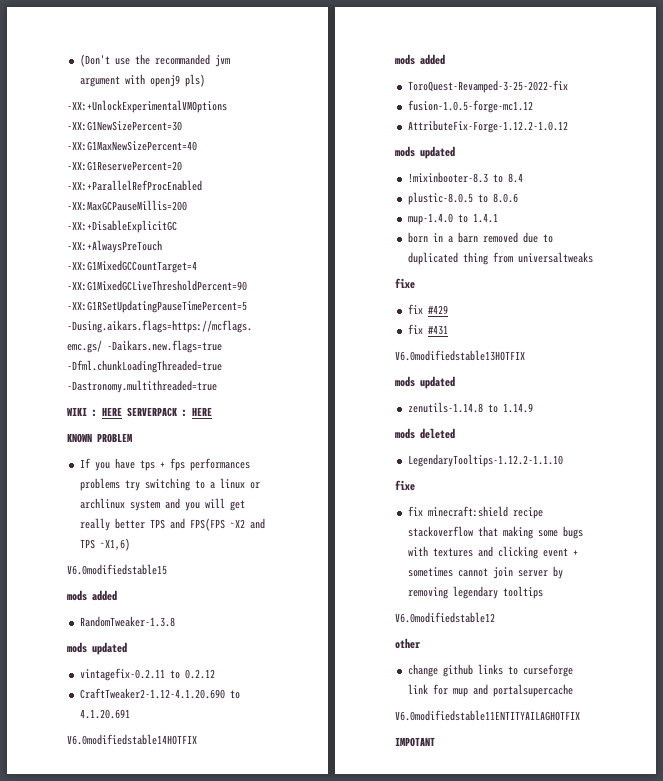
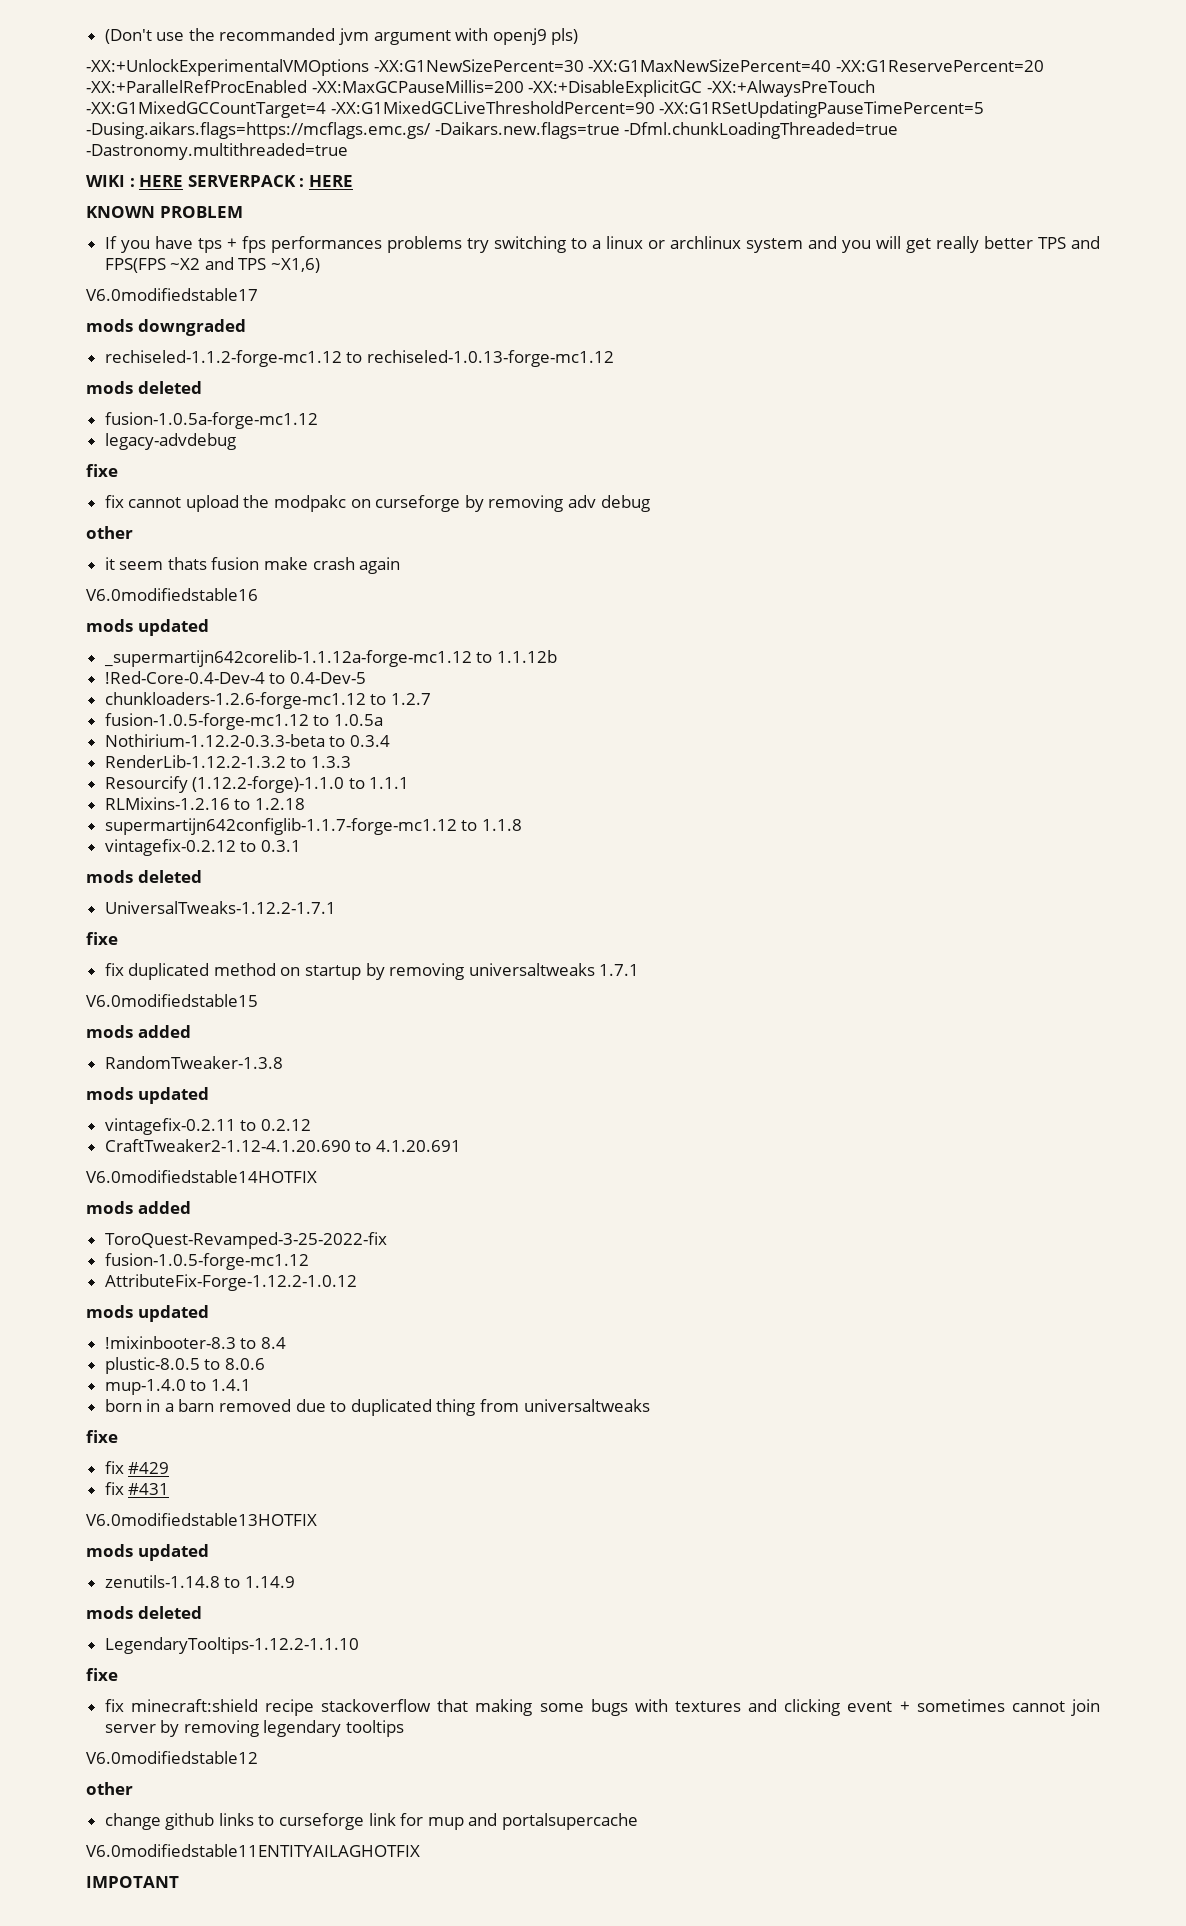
+ V6.0modifiedstable17
+ mods downgraded
+ rechiseled-1.1.2-forge-mc1.12 to rechiseled-1.0.13-forge-mc1.12
+ mods deleted
+ fusion-1.0.5a-forge-mc1.12
+ legacy-advdebug
+ fixe
+ fix cannot upload the modpakc on curseforge by removing adv debug
+ other
+ it seem thats fusion make crash again
+ V6.0modifiedstable16
+ mods updated
+ _supermartijn642corelib-1.1.12a-forge-mc1.12 to 1.1.12b
+ !Red-Core-0.4-Dev-4 to 0.4-Dev-5
+ chunkloaders-1.2.6-forge-mc1.12 to 1.2.7
+ fusion-1.0.5-forge-mc1.12 to 1.0.5a
+ Nothirium-1.12.2-0.3.3-beta to 0.3.4
+ RenderLib-1.12.2-1.3.2 to 1.3.3
+ Resourcify (1.12.2-forge)-1.1.0 to 1.1.1
+ RLMixins-1.2.16 to 1.2.18
+ supermartijn642configlib-1.1.7-forge-mc1.12 to 1.1.8
+ vintagefix-0.2.12 to 0.3.1
+ mods deleted
+ UniversalTweaks-1.12.2-1.7.1
+ fixe
+ fix duplicated method on startup by removing universaltweaks 1.7.1

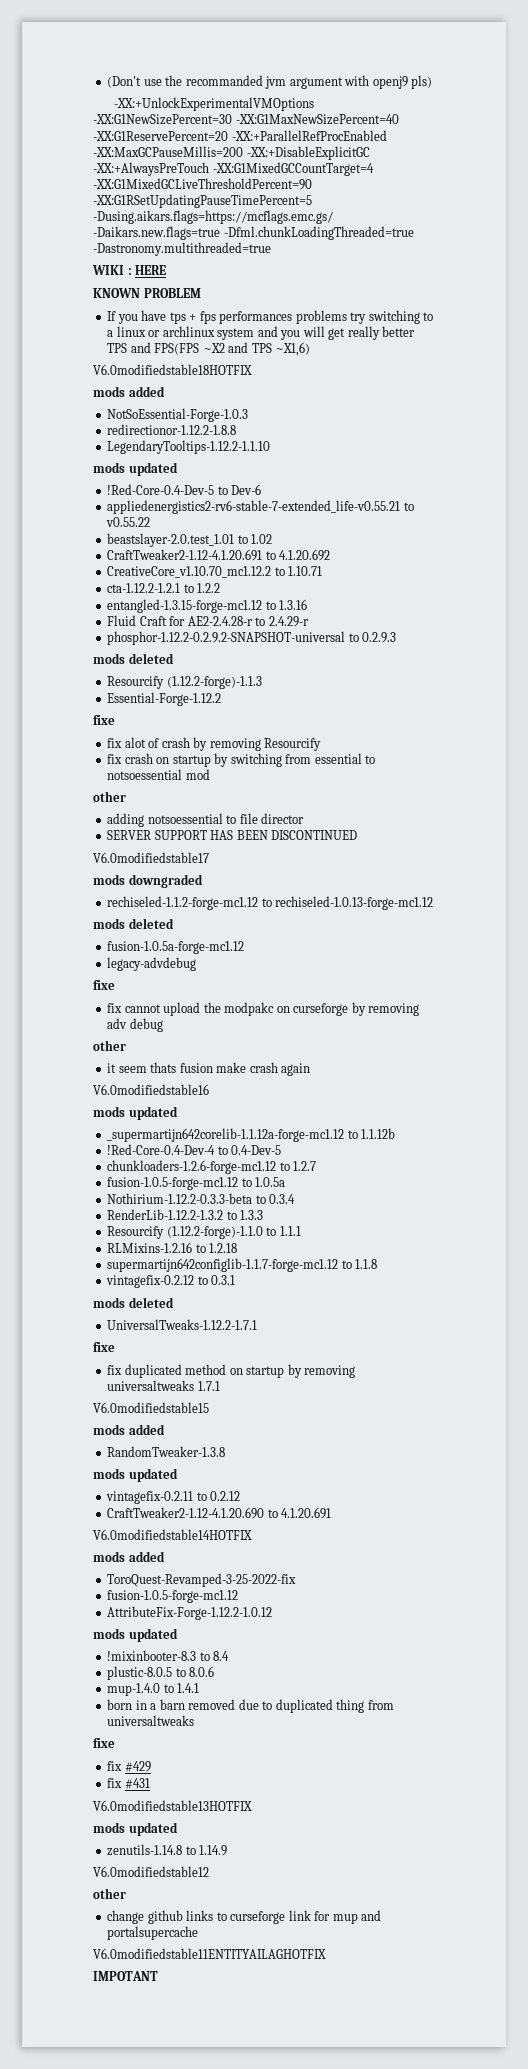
- WIKI : HERE SERVERPACK : HERE
+ WIKI : HERE
+ V6.0modifiedstable18HOTFIX
+ mods added
+ NotSoEssential-Forge-1.0.3
+ redirectionor-1.12.2-1.8.8
+ LegendaryTooltips-1.12.2-1.1.10
+ mods updated
+ !Red-Core-0.4-Dev-5 to Dev-6
+ appliedenergistics2-rv6-stable-7-extended_life-v0.55.21 to v0.55.22
+ beastslayer-2.0.test_1.01 to 1.02
+ CraftTweaker2-1.12-4.1.20.691 to 4.1.20.692
+ CreativeCore_v1.10.70_mc1.12.2 to 1.10.71
+ cta-1.12.2-1.2.1 to 1.2.2
+ entangled-1.3.15-forge-mc1.12 to 1.3.16
+ Fluid Craft for AE2-2.4.28-r to 2.4.29-r
+ phosphor-1.12.2-0.2.9.2-SNAPSHOT-universal to 0.2.9.3
+ mods deleted
+ Resourcify (1.12.2-forge)-1.1.3
+ Essential-Forge-1.12.2
+ fixe
+ fix alot of crash by removing Resourcify
+ fix crash on startup by switching from essential to notsoessential mod
+ other
+ adding notsoessential to file director
+ SERVER SUPPORT HAS BEEN DISCONTINUED
  zenutils-1.14.8 to 1.14.9
- mods deleted
- LegendaryTooltips-1.12.2-1.1.10
- fixe
- fix minecraft:shield recipe stackoverflow that making some bugs with textures and clicking event + sometimes cannot join server by removing legendary tooltips

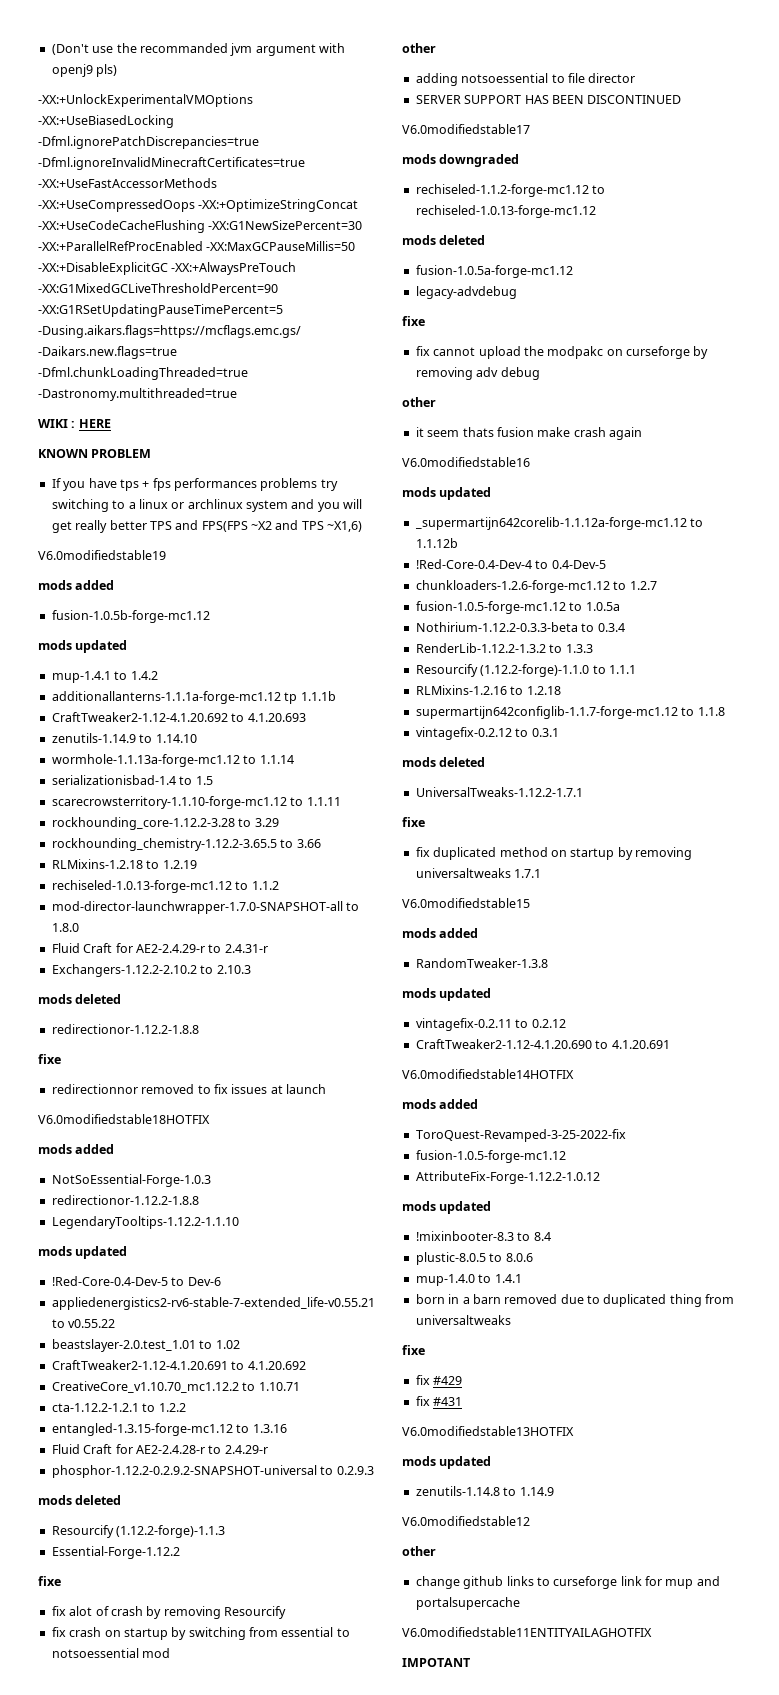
- -XX:+UnlockExperimentalVMOptions -XX:G1NewSizePercent=30 -XX:G1MaxNewSizePercent=40 -XX:G1ReservePercent=20 -XX:+ParallelRefProcEnabled -XX:MaxGCPauseMillis=200 -XX:+DisableExplicitGC -XX:+AlwaysPreTouch -XX:G1MixedGCCountTarget=4 -XX:G1MixedGCLiveThresholdPercent=90 -XX:G1RSetUpdatingPauseTimePercent=5 -Dusing.aikars.flags=https://mcflags.emc.gs/ -Daikars.new.flags=true -Dfml.chunkLoadingThreaded=true -Dastronomy.multithreaded=true
+ -XX:+UnlockExperimentalVMOptions -XX:+UseBiasedLocking -Dfml.ignorePatchDiscrepancies=true -Dfml.ignoreInvalidMinecraftCertificates=true -XX:+UseFastAccessorMethods -XX:+UseCompressedOops -XX:+OptimizeStringConcat -XX:+UseCodeCacheFlushing -XX:G1NewSizePercent=30 -XX:+ParallelRefProcEnabled -XX:MaxGCPauseMillis=50 -XX:+DisableExplicitGC -XX:+AlwaysPreTouch -XX:G1MixedGCLiveThresholdPercent=90 -XX:G1RSetUpdatingPauseTimePercent=5 -Dusing.aikars.flags=https://mcflags.emc.gs/ -Daikars.new.flags=true -Dfml.chunkLoadingThreaded=true -Dastronomy.multithreaded=true
+ V6.0modifiedstable19
+ mods added
+ fusion-1.0.5b-forge-mc1.12
+ mods updated
+ mup-1.4.1 to 1.4.2
+ additionallanterns-1.1.1a-forge-mc1.12 tp 1.1.1b
+ CraftTweaker2-1.12-4.1.20.692 to 4.1.20.693
+ zenutils-1.14.9 to 1.14.10
+ wormhole-1.1.13a-forge-mc1.12 to 1.1.14
+ serializationisbad-1.4 to 1.5
+ scarecrowsterritory-1.1.10-forge-mc1.12 to 1.1.11
+ rockhounding_core-1.12.2-3.28 to 3.29
+ rockhounding_chemistry-1.12.2-3.65.5 to 3.66
+ RLMixins-1.2.18 to 1.2.19
+ rechiseled-1.0.13-forge-mc1.12 to 1.1.2
+ mod-director-launchwrapper-1.7.0-SNAPSHOT-all to 1.8.0
+ Fluid Craft for AE2-2.4.29-r to 2.4.31-r
+ Exchangers-1.12.2-2.10.2 to 2.10.3
+ mods deleted
+ redirectionor-1.12.2-1.8.8
+ fixe
+ redirectionnor removed to fix issues at launch

